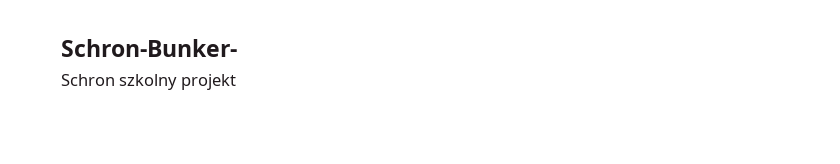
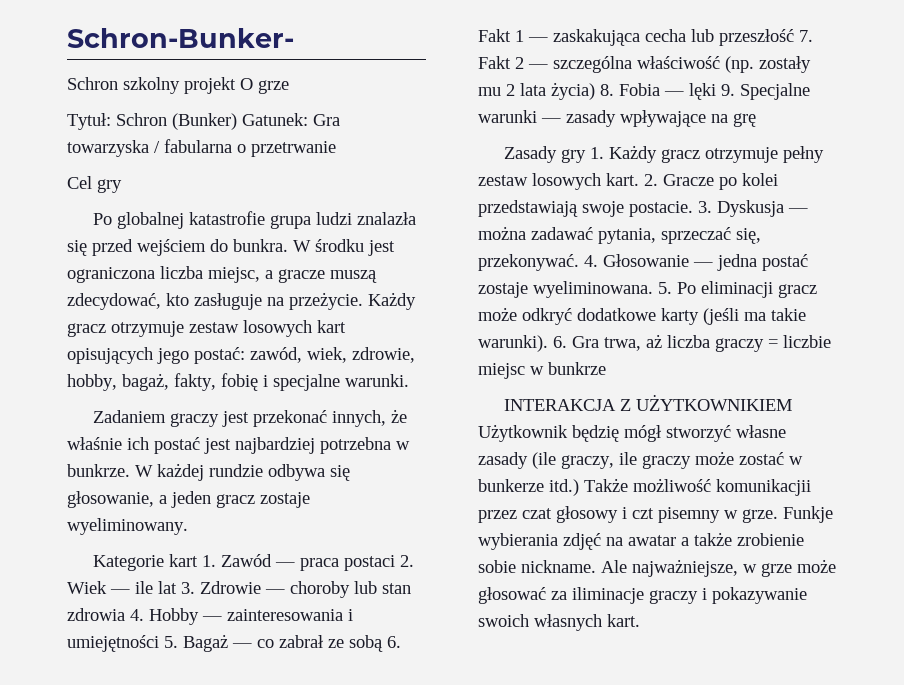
- Schron szkolny projekt
+ Schron szkolny projekt O grze
+ Tytuł: Schron (Bunker) Gatunek: Gra towarzyska / fabularna o przetrwanie
+ Cel gry
+ Po globalnej katastrofie grupa ludzi znalazła się przed wejściem do bunkra. W środku jest ograniczona liczba miejsc, a gracze muszą zdecydować, kto zasługuje na przeżycie. Każdy gracz otrzymuje zestaw losowych kart opisujących jego postać: zawód, wiek, zdrowie, hobby, bagaż, fakty, fobię i specjalne warunki.
+ Zadaniem graczy jest przekonać innych, że właśnie ich postać jest najbardziej potrzebna w bunkrze. W każdej rundzie odbywa się głosowanie, a jeden gracz zostaje wyeliminowany.
+ Kategorie kart 1. Zawód — praca postaci 2. Wiek — ile lat 3. Zdrowie — choroby lub stan zdrowia 4. Hobby — zainteresowania i umiejętności 5. Bagaż — co zabrał ze sobą 6. Fakt 1 — zaskakująca cecha lub przeszłość 7. Fakt 2 — szczególna właściwość (np. zostały mu 2 lata życia) 8. Fobia — lęki 9. Specjalne warunki — zasady wpływające na grę
+ Zasady gry 1. Każdy gracz otrzymuje pełny zestaw losowych kart. 2. Gracze po kolei przedstawiają swoje postacie. 3. Dyskusja — można zadawać pytania, sprzeczać się, przekonywać. 4. Głosowanie — jedna postać zostaje wyeliminowana. 5. Po eliminacji gracz może odkryć dodatkowe karty (jeśli ma takie warunki). 6. Gra trwa, aż liczba graczy = liczbie miejsc w bunkrze
+ INTERAKCJA Z UŻYTKOWNIKIEM Użytkownik będzię mógł stworzyć własne zasady (ile graczy, ile graczy może zostać w bunkerze itd.) Także możliwość komunikacjii przez czat głosowy i czt pisemny w grze. Funkje wybierania zdjęć na awatar a także zrobienie sobie nickname. Ale najważniejsze, w grze może głosować za iliminacje graczy i pokazywanie swoich własnych kart.

